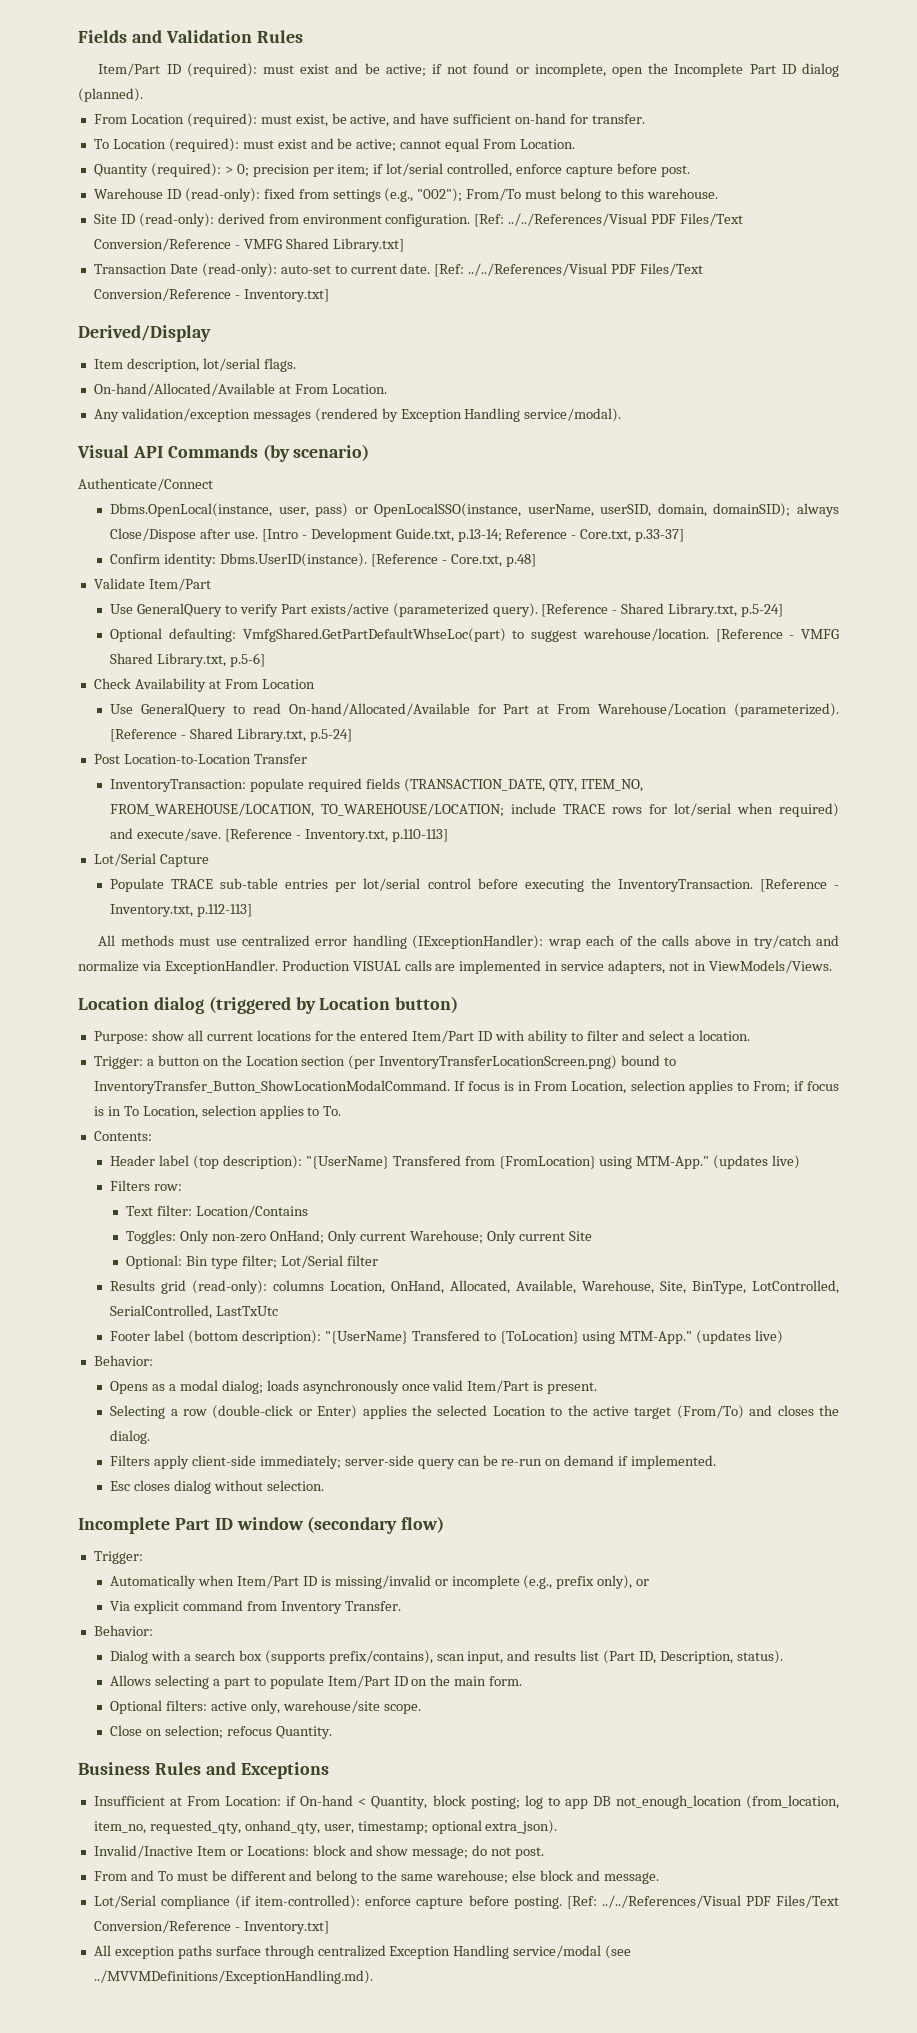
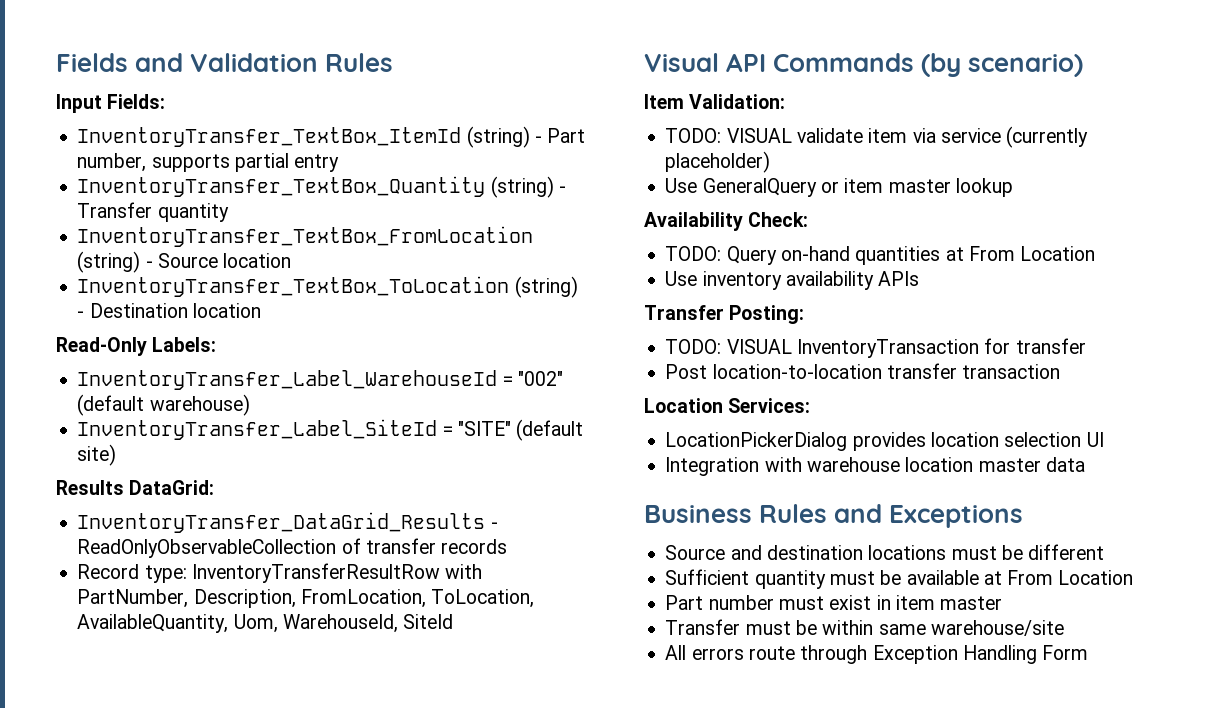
- Item/Part ID (required): must exist and be active; if not found or incomplete, open the Incomplete Part ID dialog (planned).
- From Location (required): must exist, be active, and have sufficient on-hand for transfer.
- To Location (required): must exist and be active; cannot equal From Location.
- Quantity (required): > 0; precision per item; if lot/serial controlled, enforce capture before post.
- Warehouse ID (read-only): fixed from settings (e.g., "002"); From/To must belong to this warehouse.
- Site ID (read-only): derived from environment configuration. [Ref: ../../References/Visual PDF Files/Text Conversion/Reference - VMFG Shared Library.txt]
- Transaction Date (read-only): auto-set to current date. [Ref: ../../References/Visual PDF Files/Text Conversion/Reference - Inventory.txt]
- Derived/Display
- Item description, lot/serial flags.
- On-hand/Allocated/Available at From Location.
- Any validation/exception messages (rendered by Exception Handling service/modal).
+ Input Fields:
+ InventoryTransfer_TextBox_ItemId (string) - Part number, supports partial entry
+ InventoryTransfer_TextBox_Quantity (string) - Transfer quantity
+ InventoryTransfer_TextBox_FromLocation (string) - Source location
+ InventoryTransfer_TextBox_ToLocation (string) - Destination location
+ Read-Only Labels:
+ InventoryTransfer_Label_WarehouseId = "002" (default warehouse)
+ InventoryTransfer_Label_SiteId = "SITE" (default site)
+ Results DataGrid:
+ InventoryTransfer_DataGrid_Results - ReadOnlyObservableCollection of transfer records
+ Record type: InventoryTransferResultRow with PartNumber, Description, FromLocation, ToLocation, AvailableQuantity, Uom, WarehouseId, SiteId
- Authenticate/Connect
- Dbms.OpenLocal(instance, user, pass) or OpenLocalSSO(instance, userName, userSID, domain, domainSID); always Close/Dispose after use. [Intro - Development Guide.txt, p.13-14; Reference - Core.txt, p.33-37]
- Confirm identity: Dbms.UserID(instance). [Reference - Core.txt, p.48]
- Validate Item/Part
- Use GeneralQuery to verify Part exists/active (parameterized query). [Reference - Shared Library.txt, p.5-24]
- Optional defaulting: VmfgShared.GetPartDefaultWhseLoc(part) to suggest warehouse/location. [Reference - VMFG Shared Library.txt, p.5-6]
- Check Availability at From Location
- Use GeneralQuery to read On-hand/Allocated/Available for Part at From Warehouse/Location (parameterized). [Reference - Shared Library.txt, p.5-24]
- Post Location-to-Location Transfer
- InventoryTransaction: populate required fields (TRANSACTION_DATE, QTY, ITEM_NO, FROM_WAREHOUSE/LOCATION, TO_WAREHOUSE/LOCATION; include TRACE rows for lot/serial when required) and execute/save. [Reference - Inventory.txt, p.110-113]
- Lot/Serial Capture
- Populate TRACE sub-table entries per lot/serial control before executing the InventoryTransaction. [Reference - Inventory.txt, p.112-113]
- All methods must use centralized error handling (IExceptionHandler): wrap each of the calls above in try/catch and normalize via ExceptionHandler. Production VISUAL calls are implemented in service adapters, not in ViewModels/Views.
- Location dialog (triggered by Location button)
- Purpose: show all current locations for the entered Item/Part ID with ability to filter and select a location.
- Trigger: a button on the Location section (per InventoryTransferLocationScreen.png) bound to InventoryTransfer_Button_ShowLocationModalCommand. If focus is in From Location, selection applies to From; if focus is in To Location, selection applies to To.
- Contents:
- Header label (top description): "{UserName} Transfered from {FromLocation} using MTM-App." (updates live)
- Filters row:
- Text filter: Location/Contains
- Toggles: Only non-zero OnHand; Only current Warehouse; Only current Site
- Optional: Bin type filter; Lot/Serial filter
- Results grid (read-only): columns Location, OnHand, Allocated, Available, Warehouse, Site, BinType, LotControlled, SerialControlled, LastTxUtc
- Footer label (bottom description): "{UserName} Transfered to {ToLocation} using MTM-App." (updates live)
- Behavior:
- Opens as a modal dialog; loads asynchronously once valid Item/Part is present.
- Selecting a row (double-click or Enter) applies the selected Location to the active target (From/To) and closes the dialog.
- Filters apply client-side immediately; server-side query can be re-run on demand if implemented.
- Esc closes dialog without selection.
- Incomplete Part ID window (secondary flow)
- Trigger:
- Automatically when Item/Part ID is missing/invalid or incomplete (e.g., prefix only), or
- Via explicit command from Inventory Transfer.
- Behavior:
- Dialog with a search box (supports prefix/contains), scan input, and results list (Part ID, Description, status).
- Allows selecting a part to populate Item/Part ID on the main form.
- Optional filters: active only, warehouse/site scope.
- Close on selection; refocus Quantity.
+ Item Validation:
+ TODO: VISUAL validate item via service (currently placeholder)
+ Use GeneralQuery or item master lookup
+ Availability Check:
+ TODO: Query on-hand quantities at From Location
+ Use inventory availability APIs
+ Transfer Posting:
+ TODO: VISUAL InventoryTransaction for transfer
+ Post location-to-location transfer transaction
+ Location Services:
+ LocationPickerDialog provides location selection UI
+ Integration with warehouse location master data
  Business Rules and Exceptions
- Insufficient at From Location: if On-hand < Quantity, block posting; log to app DB not_enough_location (from_location, item_no, requested_qty, onhand_qty, user, timestamp; optional extra_json).
- Invalid/Inactive Item or Locations: block and show message; do not post.
- From and To must be different and belong to the same warehouse; else block and message.
- Lot/Serial compliance (if item-controlled): enforce capture before posting. [Ref: ../../References/Visual PDF Files/Text Conversion/Reference - Inventory.txt]
- All exception paths surface through centralized Exception Handling service/modal (see ../MVVMDefinitions/ExceptionHandling.md).
+ Source and destination locations must be different
+ Sufficient quantity must be available at From Location
+ Part number must exist in item master
+ Transfer must be within same warehouse/site
+ All errors route through Exception Handling Form

